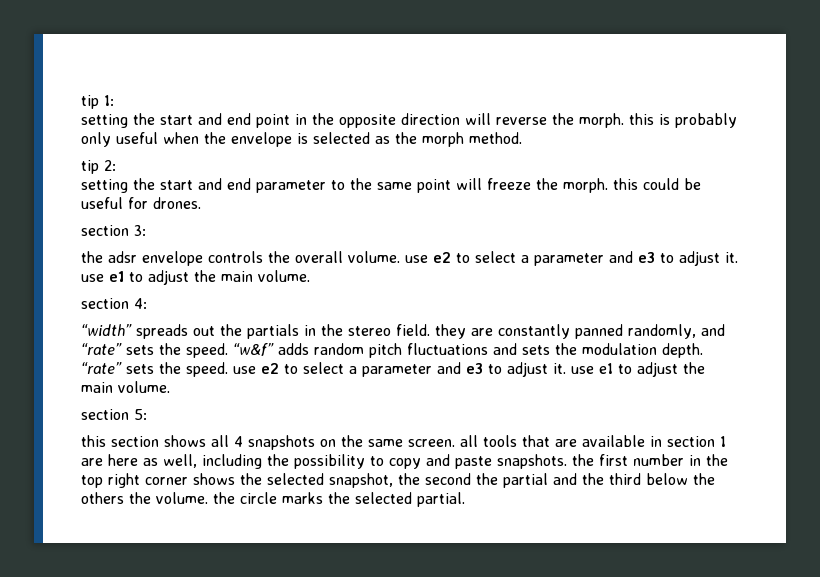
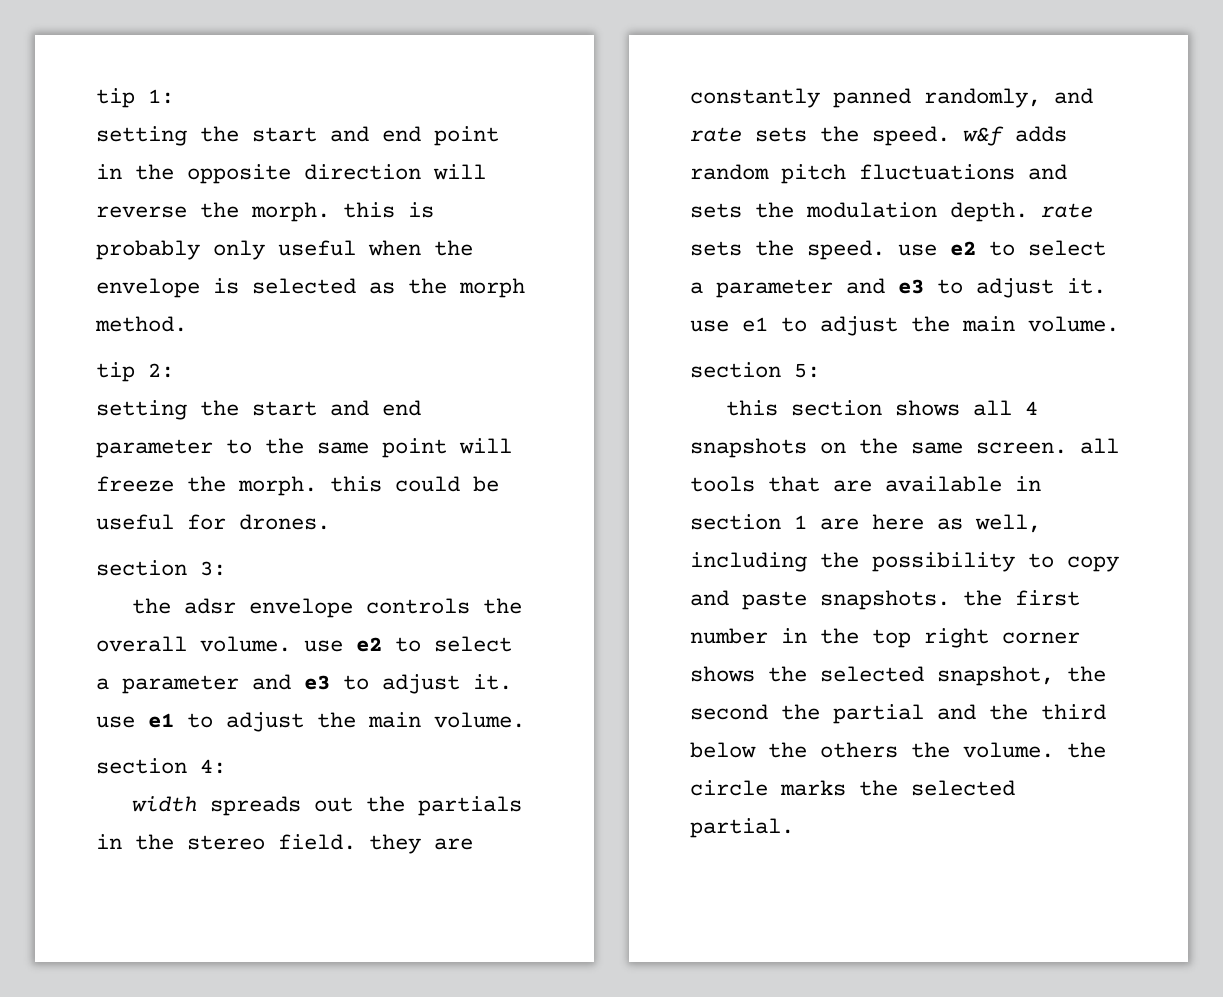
- “width” spreads out the partials in the stereo field. they are constantly panned randomly, and “rate” sets the speed. “w&f” adds random pitch fluctuations and sets the modulation depth. “rate” sets the speed. use e2 to select a parameter and e3 to adjust it. use e1 to adjust the main volume.
+ width spreads out the partials in the stereo field. they are constantly panned randomly, and rate sets the speed. w&f adds random pitch fluctuations and sets the modulation depth. rate sets the speed. use e2 to select a parameter and e3 to adjust it. use e1 to adjust the main volume.

